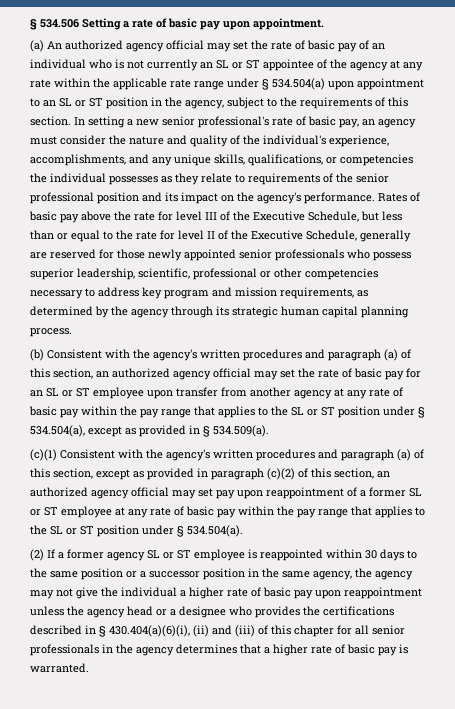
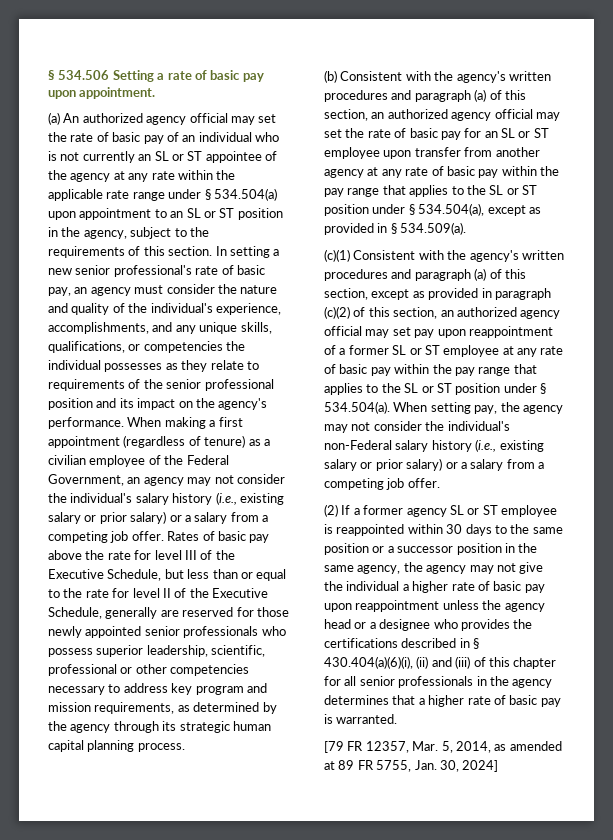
+ When making a first appointment (regardless of tenure) as a civilian employee of the Federal Government, an agency may not consider the individual's salary history (i.e., existing salary or prior salary) or a salary from a competing job offer.
- (c)(1) Consistent with the agency's written procedures and paragraph (a) of this section, except as provided in paragraph (c)(2) of this section, an authorized agency official may set pay upon reappointment of a former SL or ST employee at any rate of basic pay within the pay range that applies to the SL or ST position under § 534.504(a).
+ (c)(1) Consistent with the agency's written procedures and paragraph (a) of this section, except as provided in paragraph (c)(2) of this section, an authorized agency official may set pay upon reappointment of a former SL or ST employee at any rate of basic pay within the pay range that applies to the SL or ST position under § 534.504(a). When setting pay, the agency may not consider the individual's non-Federal salary history (i.e., existing salary or prior salary) or a salary from a competing job offer.
+ [79 FR 12357, Mar. 5, 2014, as amended at 89 FR 5755, Jan. 30, 2024]

